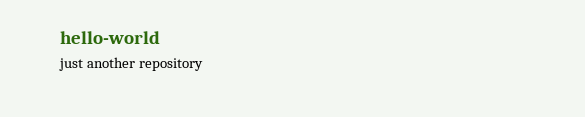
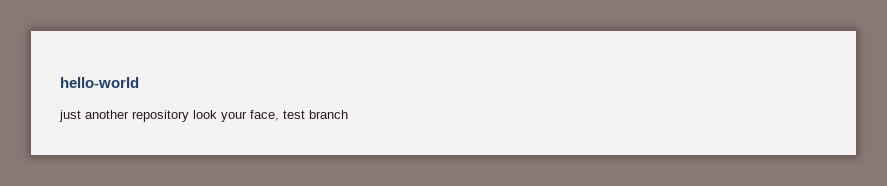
- just another repository
+ just another repository look your face, test branch

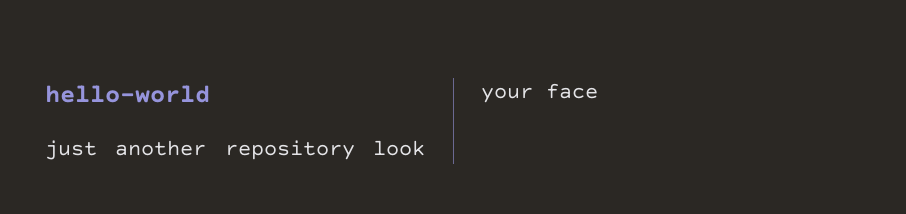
- just another repository look your face, test branch
+ just another repository look your face

